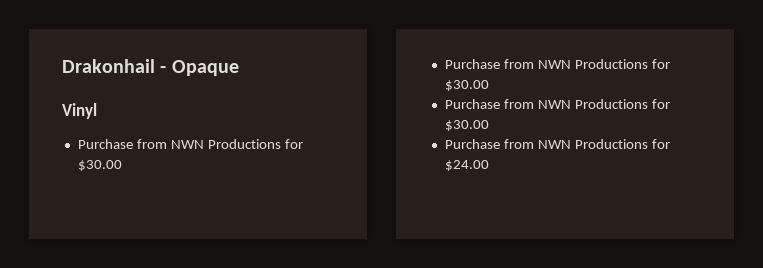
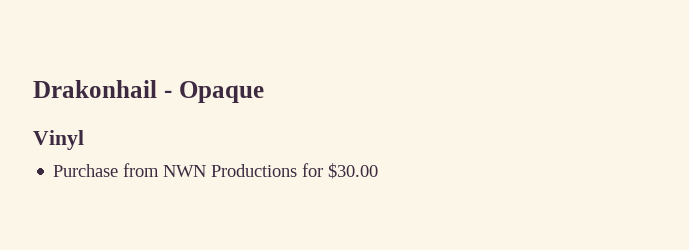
  Vinyl
  Purchase from NWN Productions for $30.00
- Purchase from NWN Productions for $30.00
- Purchase from NWN Productions for $30.00
- Purchase from NWN Productions for $24.00

